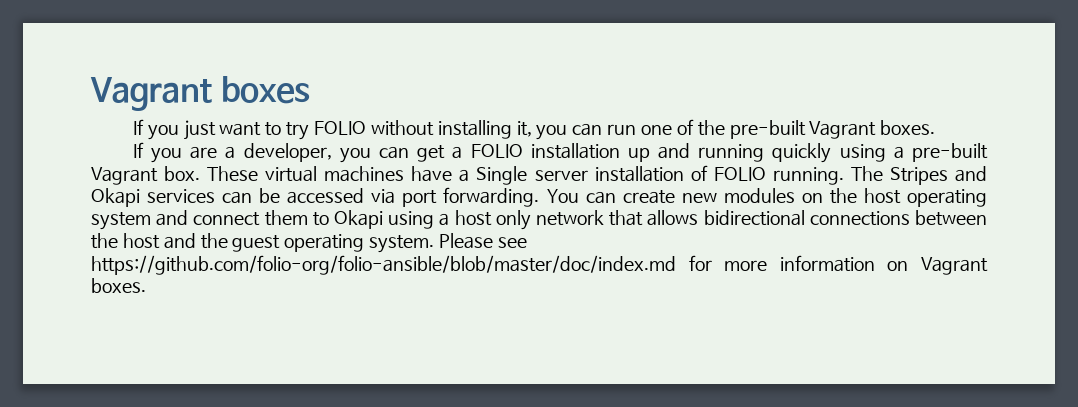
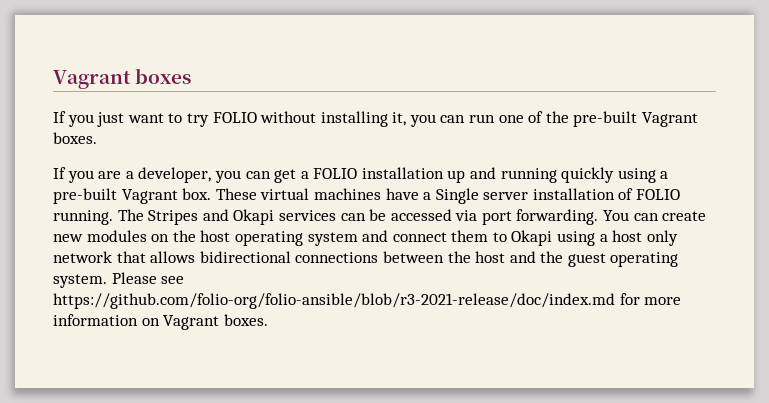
- Please see https://github.com/folio-org/folio-ansible/blob/master/doc/index.md for more information on Vagrant boxes.
+ Please see https://github.com/folio-org/folio-ansible/blob/r3-2021-release/doc/index.md for more information on Vagrant boxes.

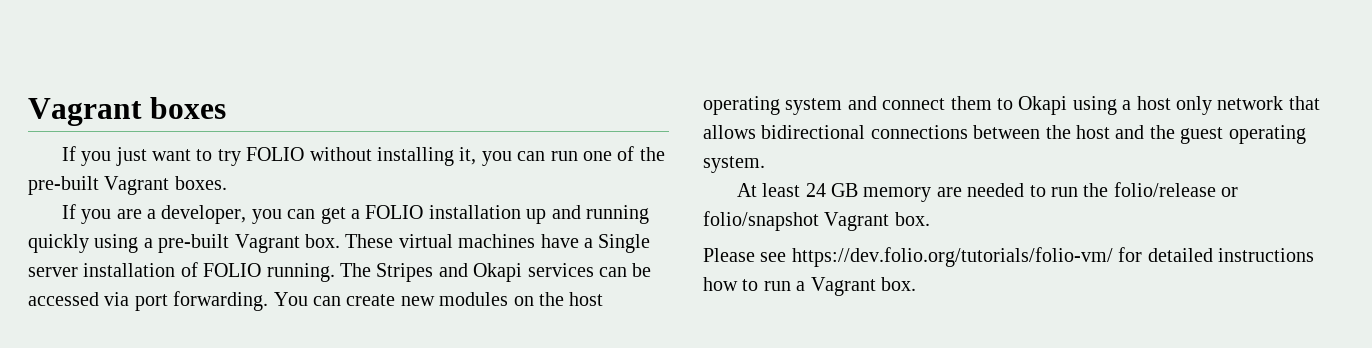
- You can create new modules on the host operating system and connect them to Okapi using a host only network that allows bidirectional connections between the host and the guest operating system. Please see https://github.com/folio-org/folio-ansible/blob/r3-2021-release/doc/index.md for more information on Vagrant boxes.
+ You can create new modules on the host operating system and connect them to Okapi using a host only network that allows bidirectional connections between the host and the guest operating system.
+ At least 24 GB memory are needed to run the folio/release or folio/snapshot Vagrant box.
+ Please see https://dev.folio.org/tutorials/folio-vm/ for detailed instructions how to run a Vagrant box.

